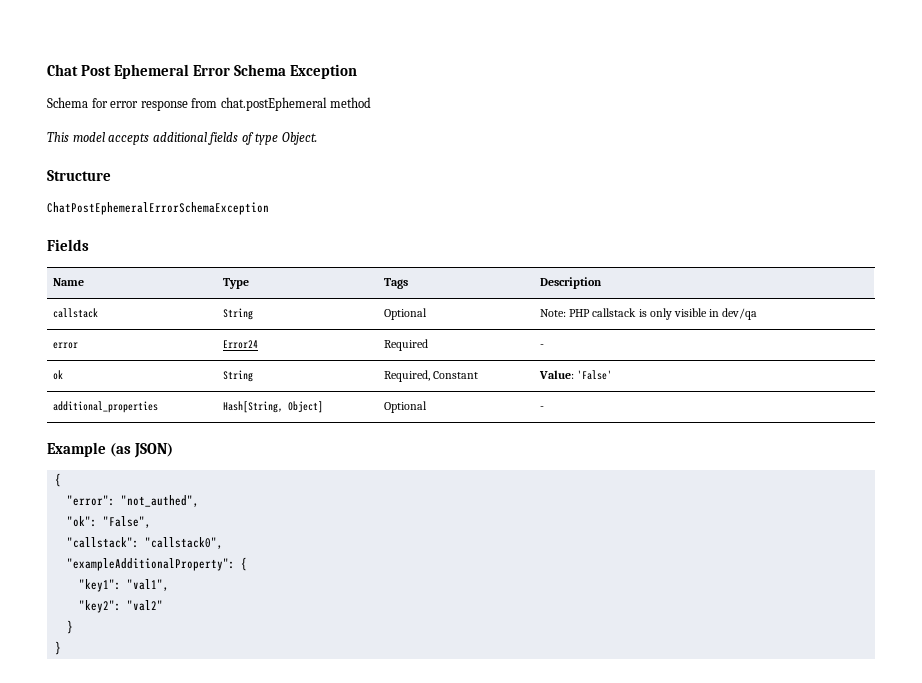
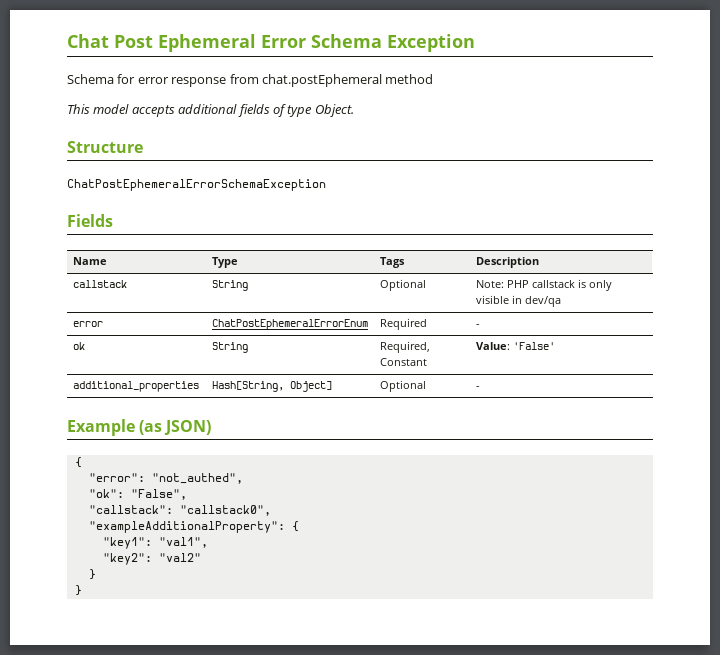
- error | Error24 | Required | -
+ error | ChatPostEphemeralErrorEnum | Required | -

